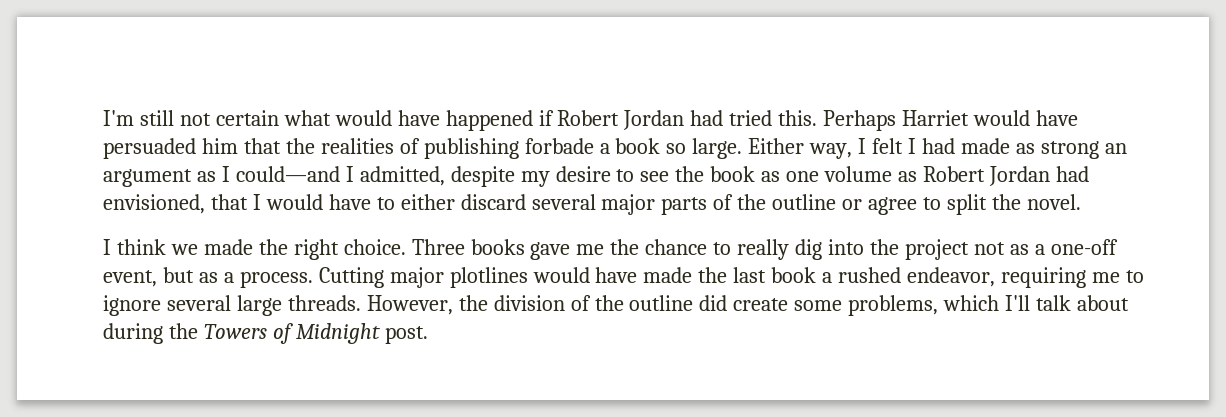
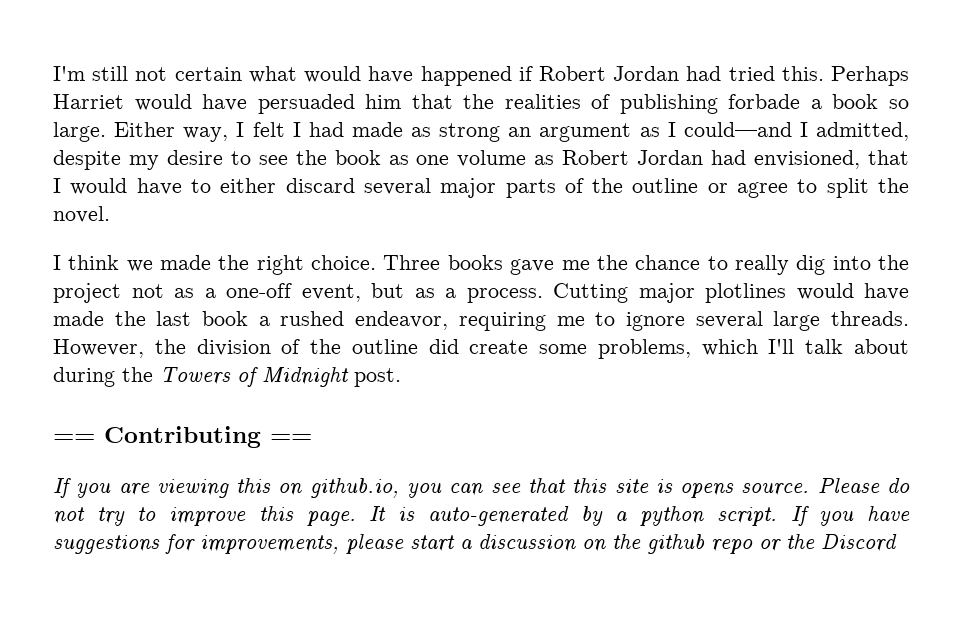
+ == Contributing ==
+ If you are viewing this on github.io, you can see that this site is opens source. Please do not try to improve this page. It is auto-generated by a python script. If you have suggestions for improvements, please start a discussion on the github repo or the Discord

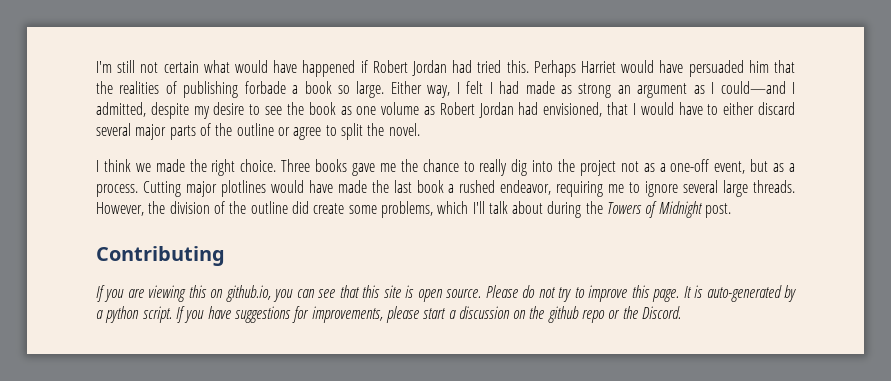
- == Contributing ==
+ Contributing
- If you are viewing this on github.io, you can see that this site is opens source.
+ If you are viewing this on github.io, you can see that this site is open source.
- If you have suggestions for improvements, please start a discussion on the github repo or the Discord
+ If you have suggestions for improvements, please start a discussion on the github repo or the Discord.

